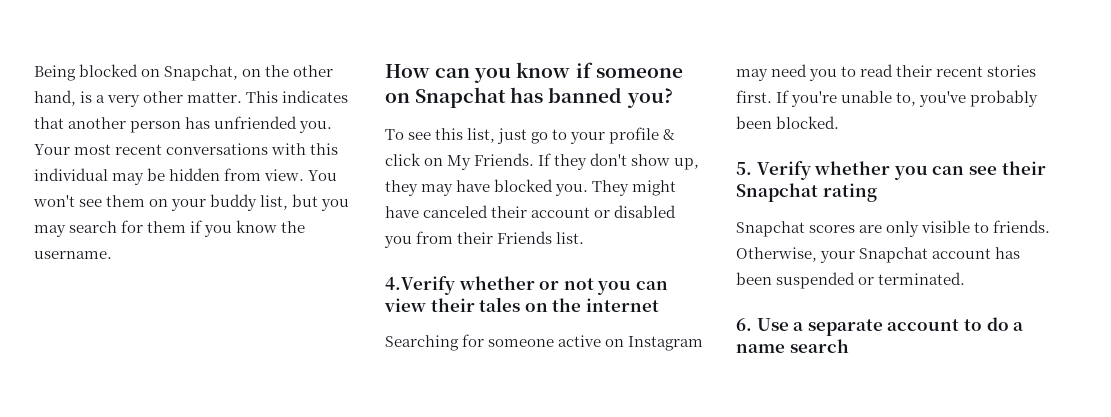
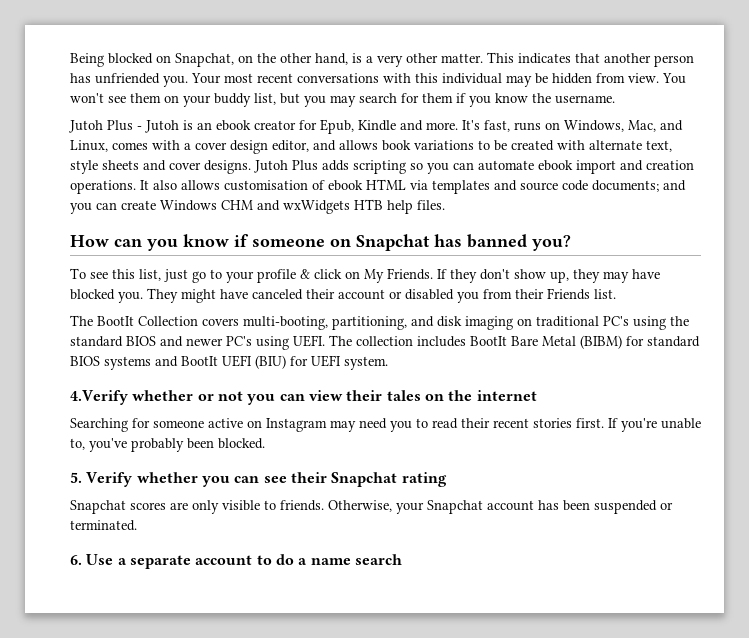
+ Jutoh Plus - Jutoh is an ebook creator for Epub, Kindle and more. It's fast, runs on Windows, Mac, and Linux, comes with a cover design editor, and allows book variations to be created with alternate text, style sheets and cover designs. Jutoh Plus adds scripting so you can automate ebook import and creation operations. It also allows customisation of ebook HTML via templates and source code documents; and you can create Windows CHM and wxWidgets HTB help files.
+ The BootIt Collection covers multi-booting, partitioning, and disk imaging on traditional PC's using the standard BIOS and newer PC's using UEFI. The collection includes BootIt Bare Metal (BIBM) for standard BIOS systems and BootIt UEFI (BIU) for UEFI system.

